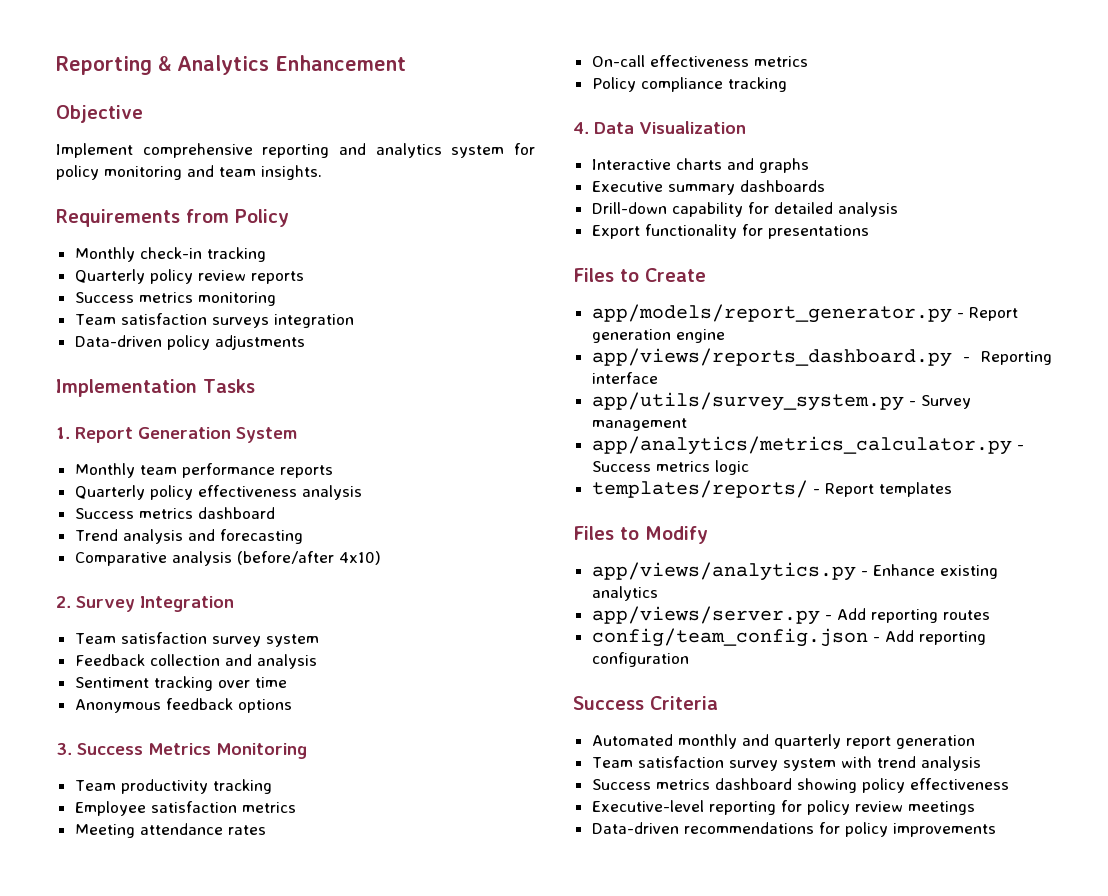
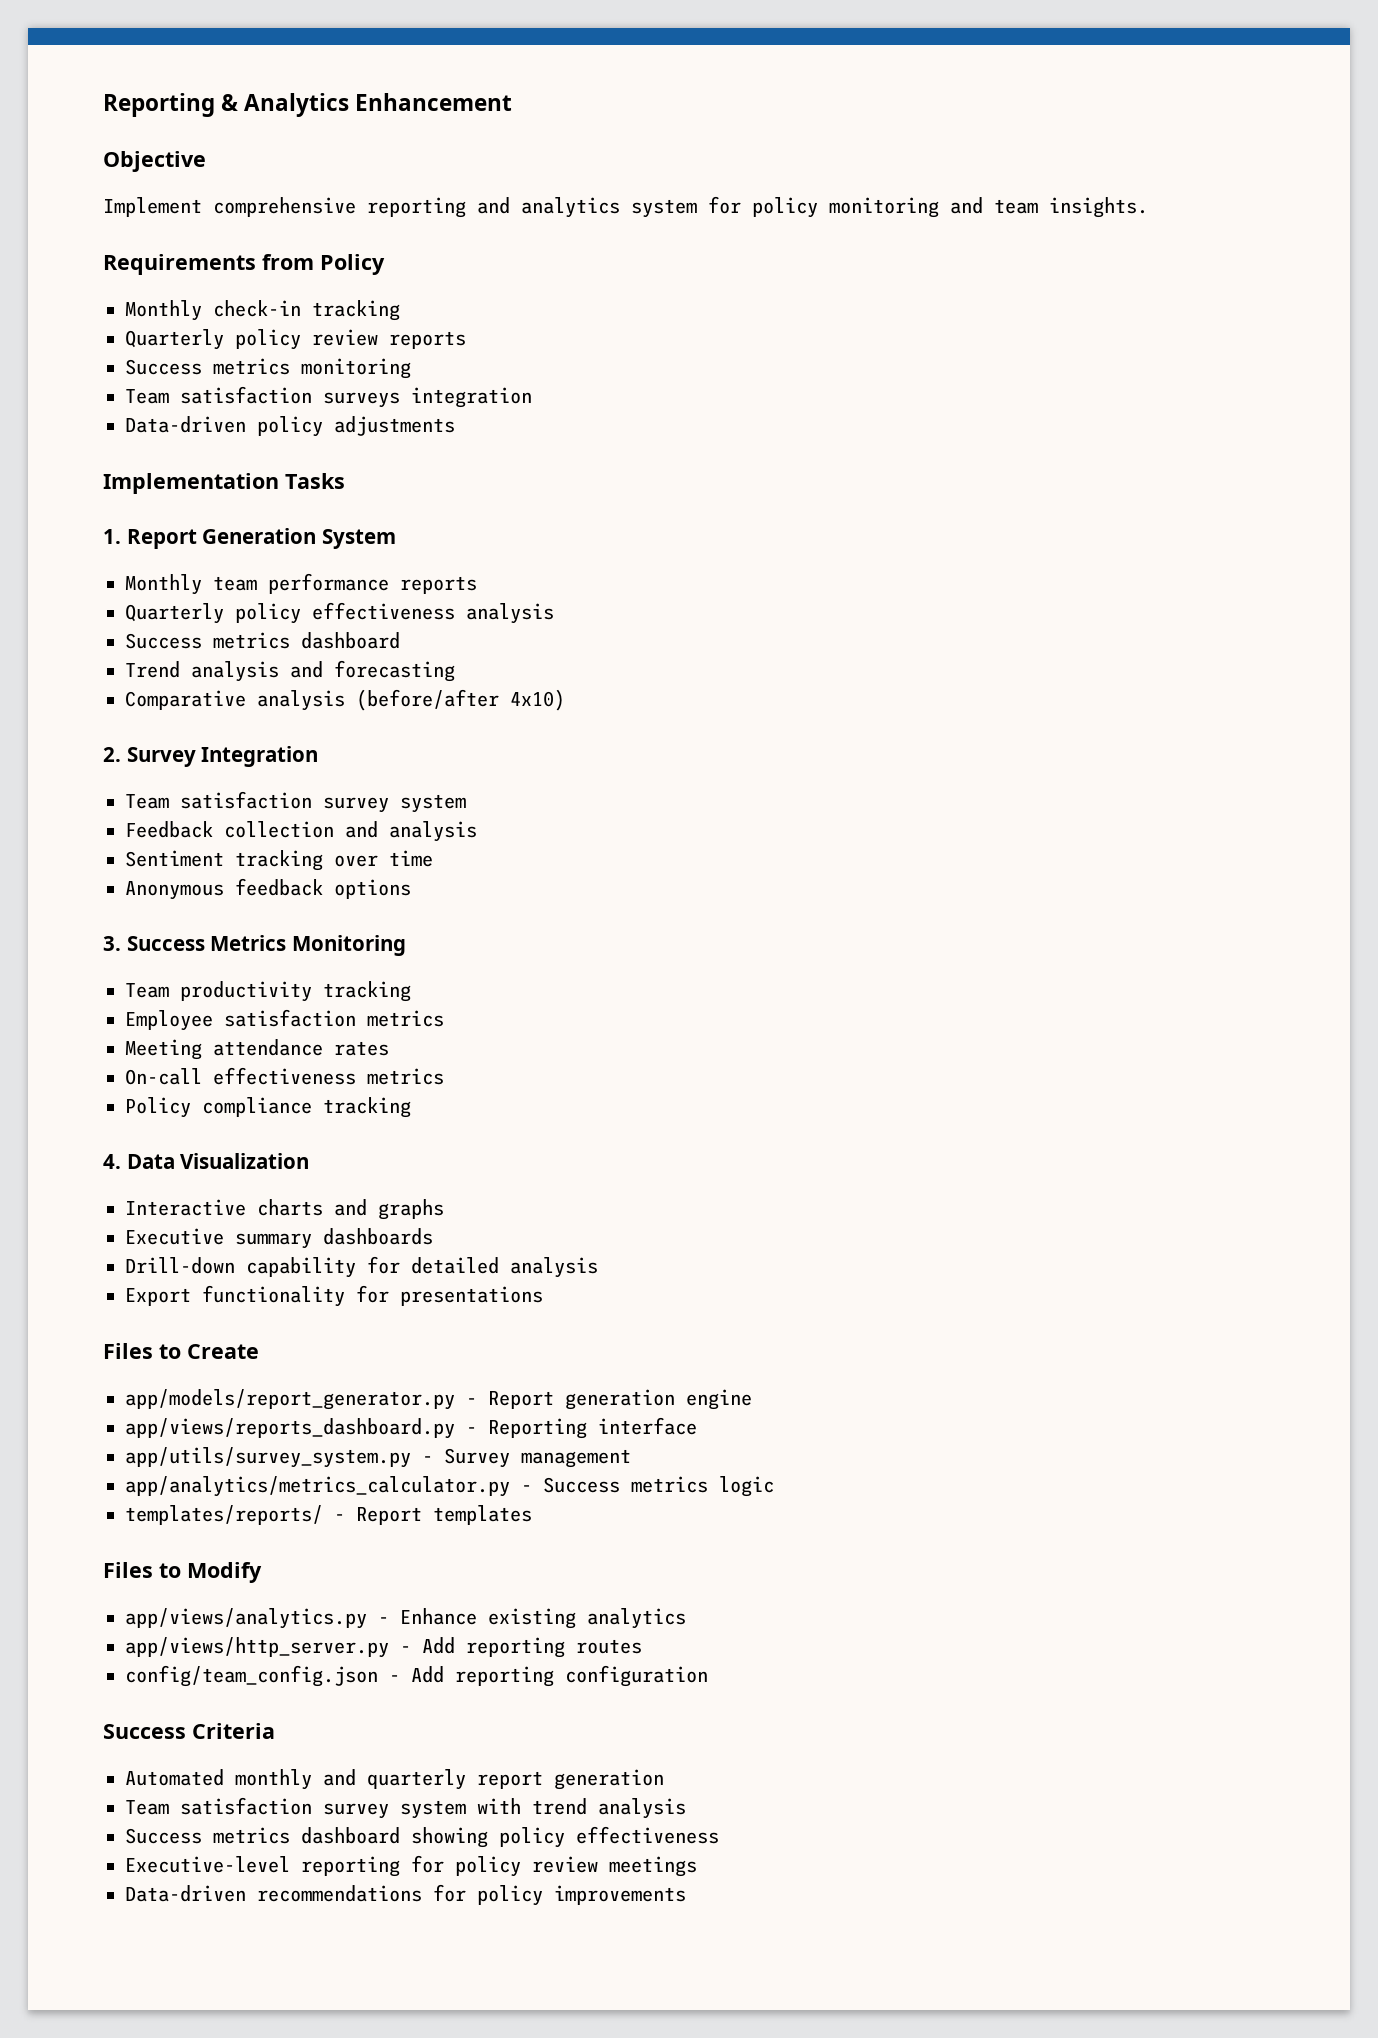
- app/views/server.py - Add reporting routes
+ app/views/http_server.py - Add reporting routes

